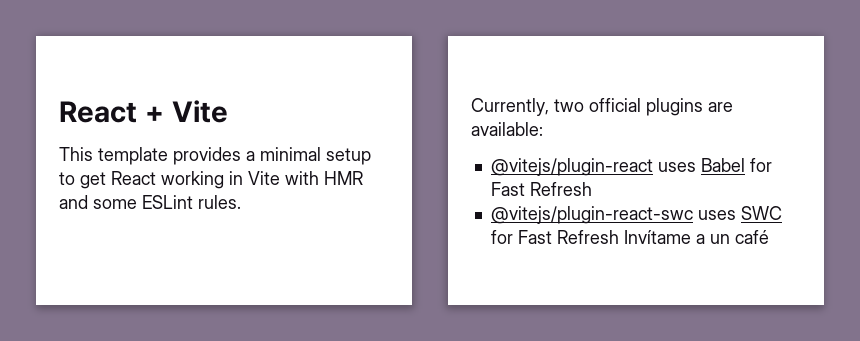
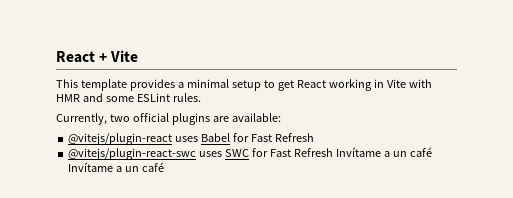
- @vitejs/plugin-react-swc uses SWC for Fast Refresh Invítame a un café
+ @vitejs/plugin-react-swc uses SWC for Fast Refresh Invítame a un café Invítame a un café

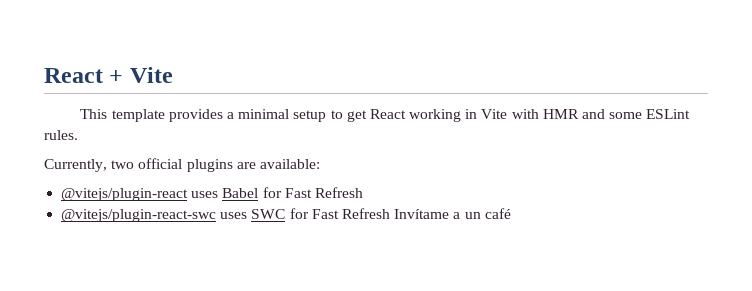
- @vitejs/plugin-react-swc uses SWC for Fast Refresh Invítame a un café Invítame a un café
+ @vitejs/plugin-react-swc uses SWC for Fast Refresh Invítame a un café

